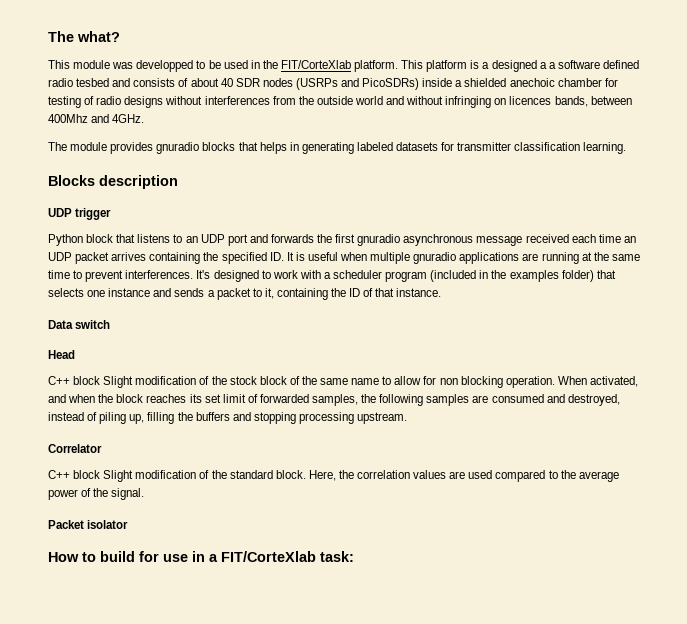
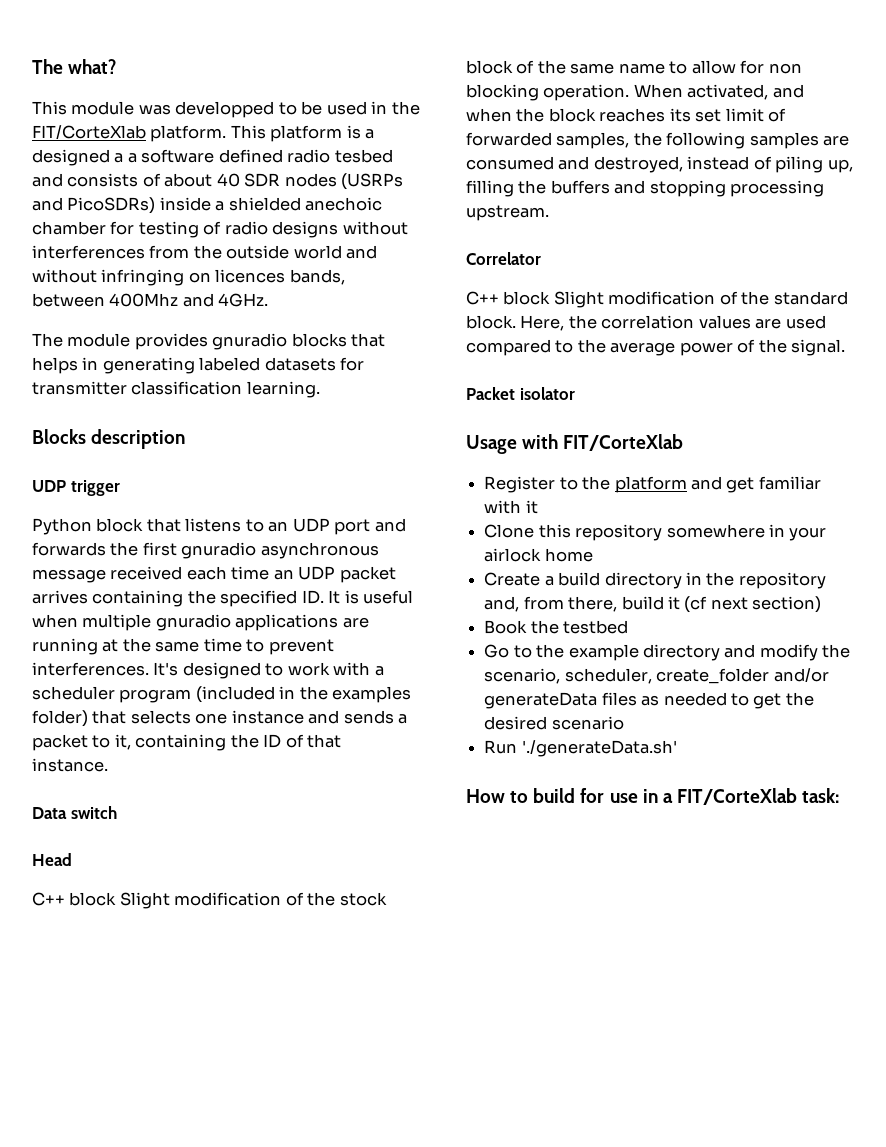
+ Usage with FIT/CorteXlab
+ Register to the platform and get familiar with it
+ Clone this repository somewhere in your airlock home
+ Create a build directory in the repository and, from there, build it (cf next section)
+ Book the testbed
+ Go to the example directory and modify the scenario, scheduler, create_folder and/or generateData files as needed to get the desired scenario
+ Run './generateData.sh'

